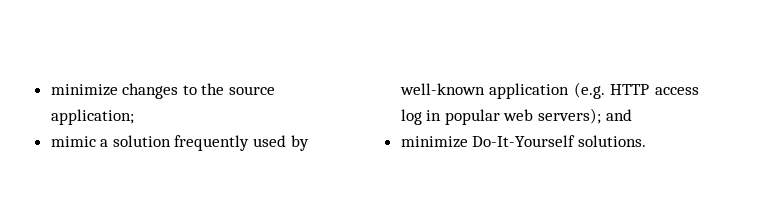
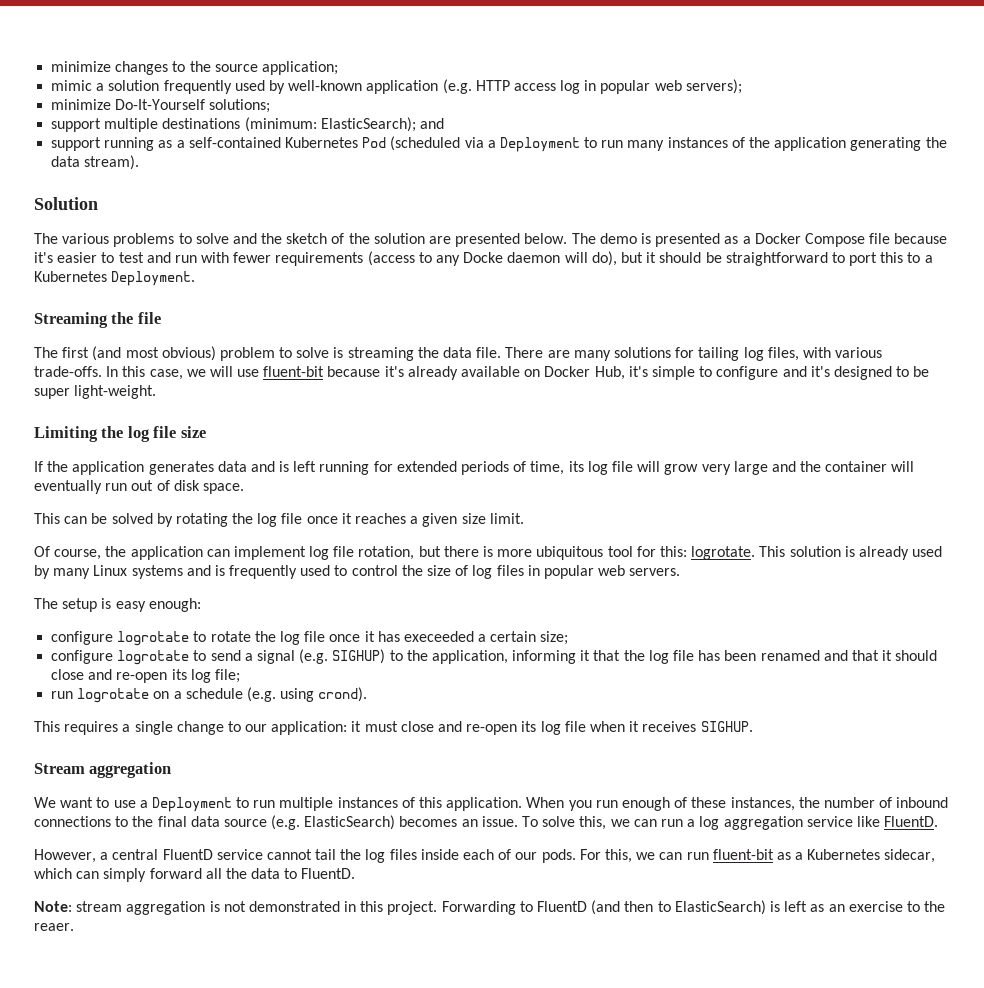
- mimic a solution frequently used by well-known application (e.g. HTTP access log in popular web servers); and
+ mimic a solution frequently used by well-known application (e.g. HTTP access log in popular web servers);
- minimize Do-It-Yourself solutions.
+ minimize Do-It-Yourself solutions;
+ support multiple destinations (minimum: ElasticSearch); and
+ support running as a self-contained Kubernetes Pod (scheduled via a Deployment to run many instances of the application generating the data stream).
+ Solution
+ The various problems to solve and the sketch of the solution are presented below. The demo is presented as a Docker Compose file because it's easier to test and run with fewer requirements (access to any Docke daemon will do), but it should be straightforward to port this to a Kubernetes Deployment.
+ Streaming the file
+ The first (and most obvious) problem to solve is streaming the data file. There are many solutions for tailing log files, with various trade-offs. In this case, we will use fluent-bit because it's already available on Docker Hub, it's simple to configure and it's designed to be super light-weight.
+ Limiting the log file size
+ If the application generates data and is left running for extended periods of time, its log file will grow very large and the container will eventually run out of disk space.
+ This can be solved by rotating the log file once it reaches a given size limit.
+ Of course, the application can implement log file rotation, but there is more ubiquitous tool for this: logrotate. This solution is already used by many Linux systems and is frequently used to control the size of log files in popular web servers.
+ The setup is easy enough:
+ configure logrotate to rotate the log file once it has execeeded a certain size;
+ configure logrotate to send a signal (e.g. SIGHUP) to the application, informing it that the log file has been renamed and that it should close and re-open its log file;
+ run logrotate on a schedule (e.g. using crond).
+ This requires a single change to our application: it must close and re-open its log file when it receives SIGHUP.
+ Stream aggregation
+ We want to use a Deployment to run multiple instances of this application. When you run enough of these instances, the number of inbound connections to the final data source (e.g. ElasticSearch) becomes an issue. To solve this, we can run a log aggregation service like FluentD.
+ However, a central FluentD service cannot tail the log files inside each of our pods. For this, we can run fluent-bit as a Kubernetes sidecar, which can simply forward all the data to FluentD.
+ Note: stream aggregation is not demonstrated in this project. Forwarding to FluentD (and then to ElasticSearch) is left as an exercise to the reaer.

